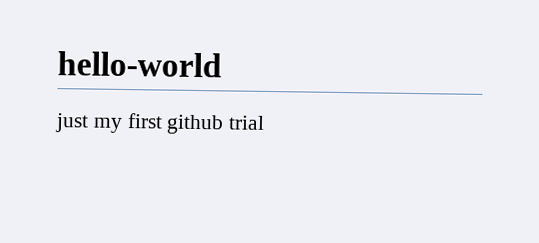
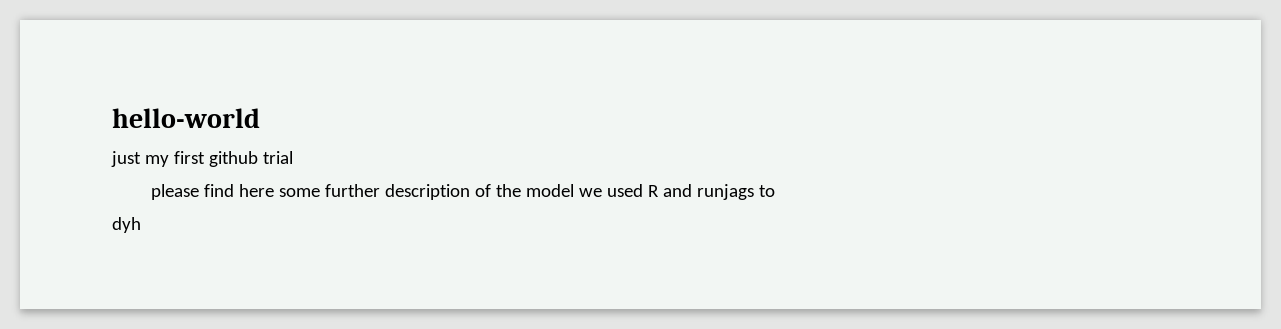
+ please find here some further description of the model we used R and runjags to
+ dyh

